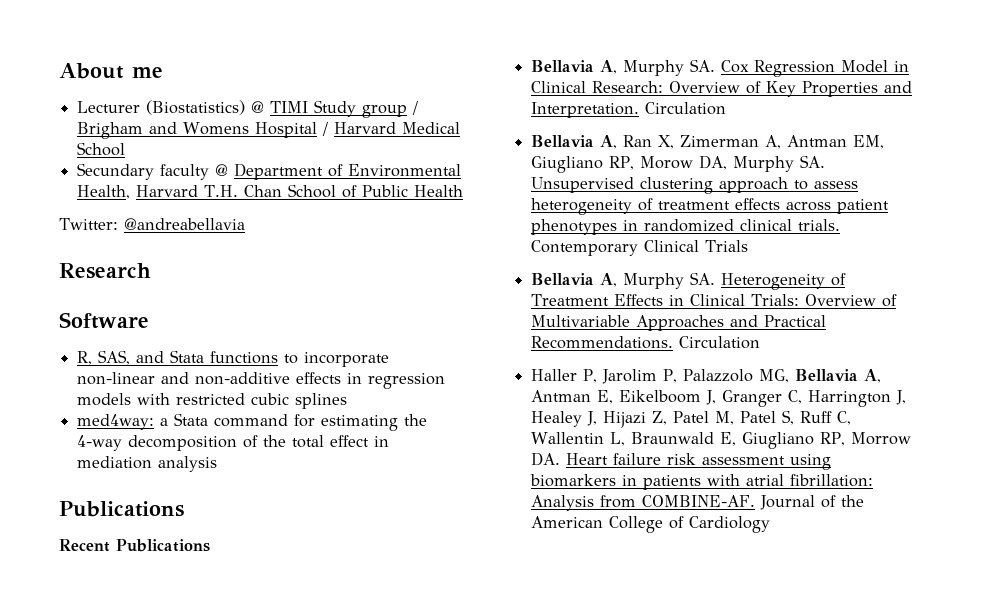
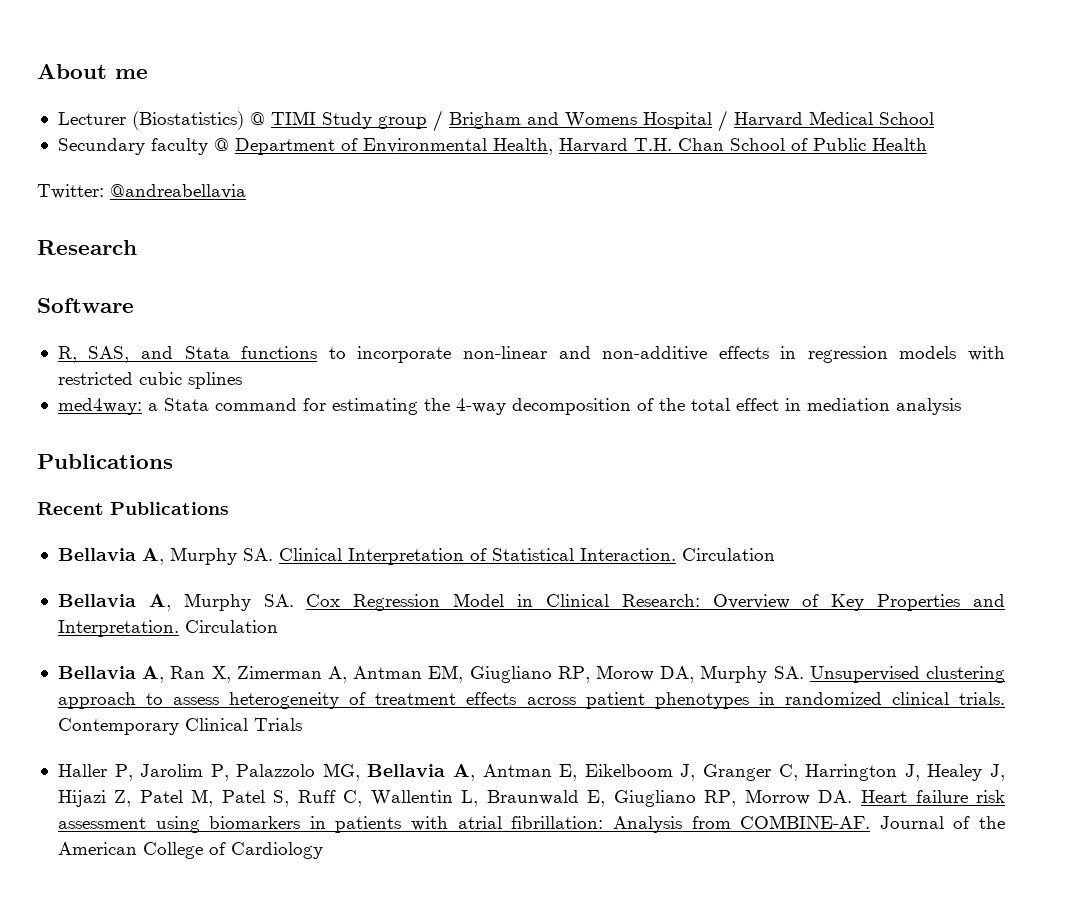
+ Bellavia A, Murphy SA. Clinical Interpretation of Statistical Interaction. Circulation
- Bellavia A, Murphy SA. Heterogeneity of Treatment Effects in Clinical Trials: Overview of Multivariable Approaches and Practical Recommendations. Circulation

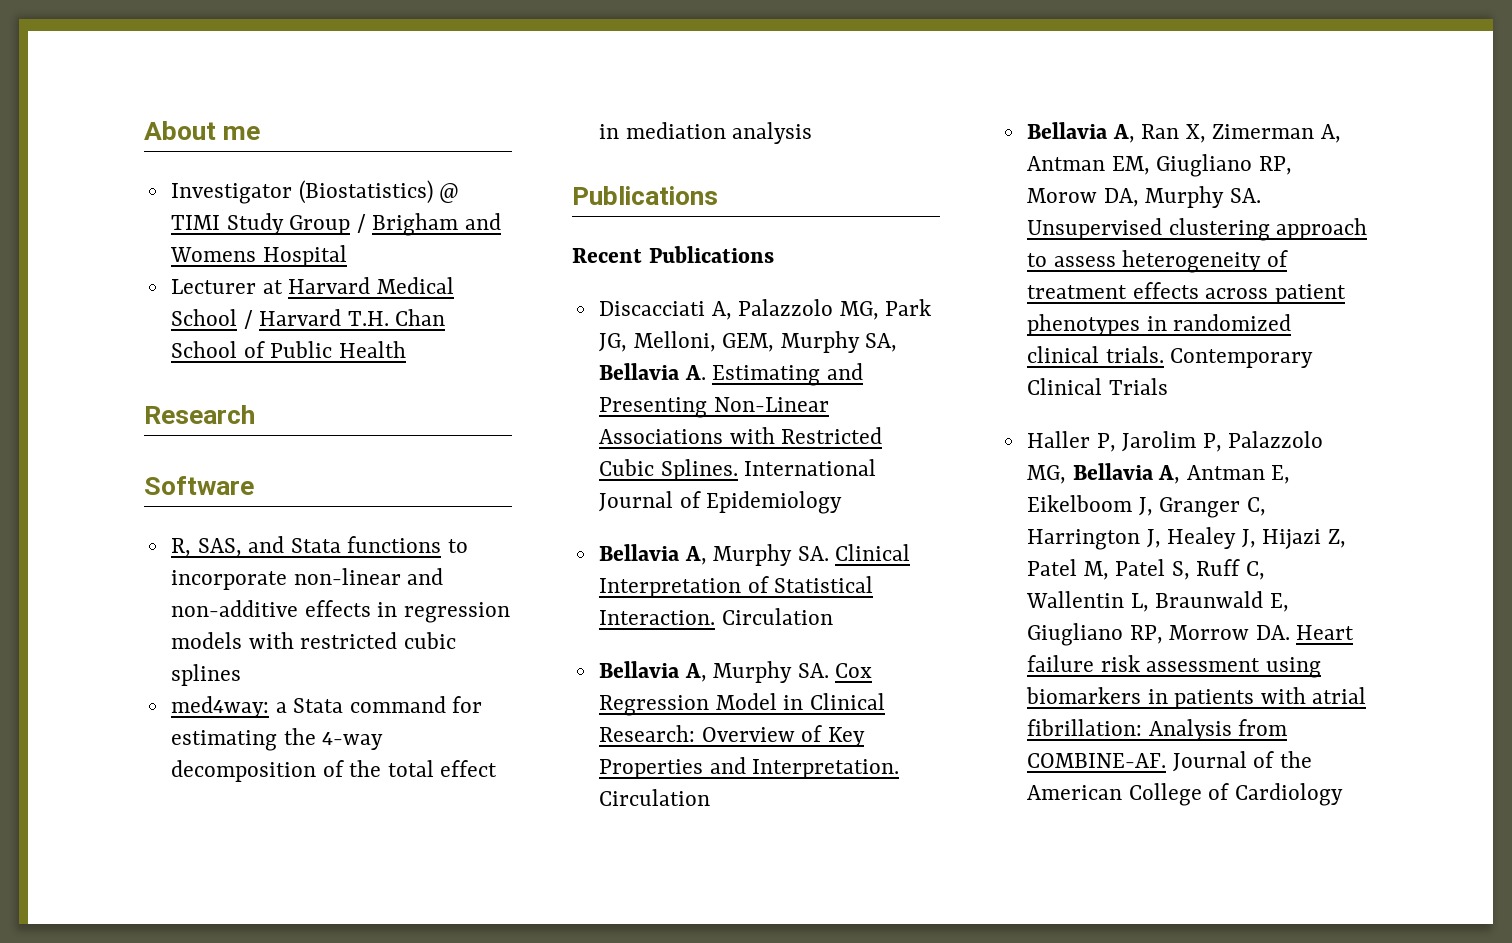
- Lecturer (Biostatistics) @ TIMI Study group / Brigham and Womens Hospital / Harvard Medical School
- Secundary faculty @ Department of Environmental Health, Harvard T.H. Chan School of Public Health
+ Investigator (Biostatistics) @ TIMI Study Group / Brigham and Womens Hospital
+ Lecturer at Harvard Medical School / Harvard T.H. Chan School of Public Health
- Twitter: @andreabellavia
+ Discacciati A, Palazzolo MG, Park JG, Melloni, GEM, Murphy SA, Bellavia A. Estimating and Presenting Non-Linear Associations with Restricted Cubic Splines. International Journal of Epidemiology

